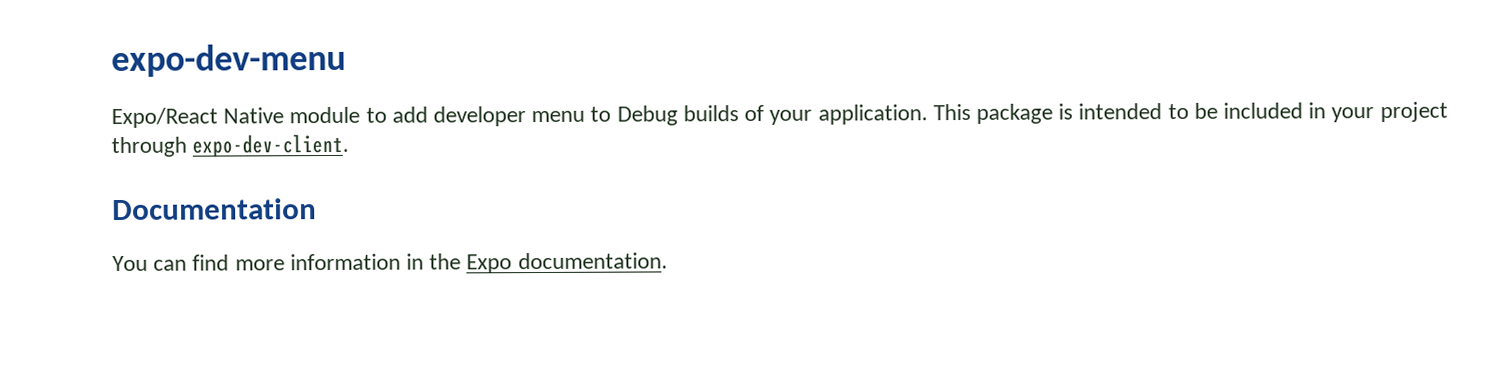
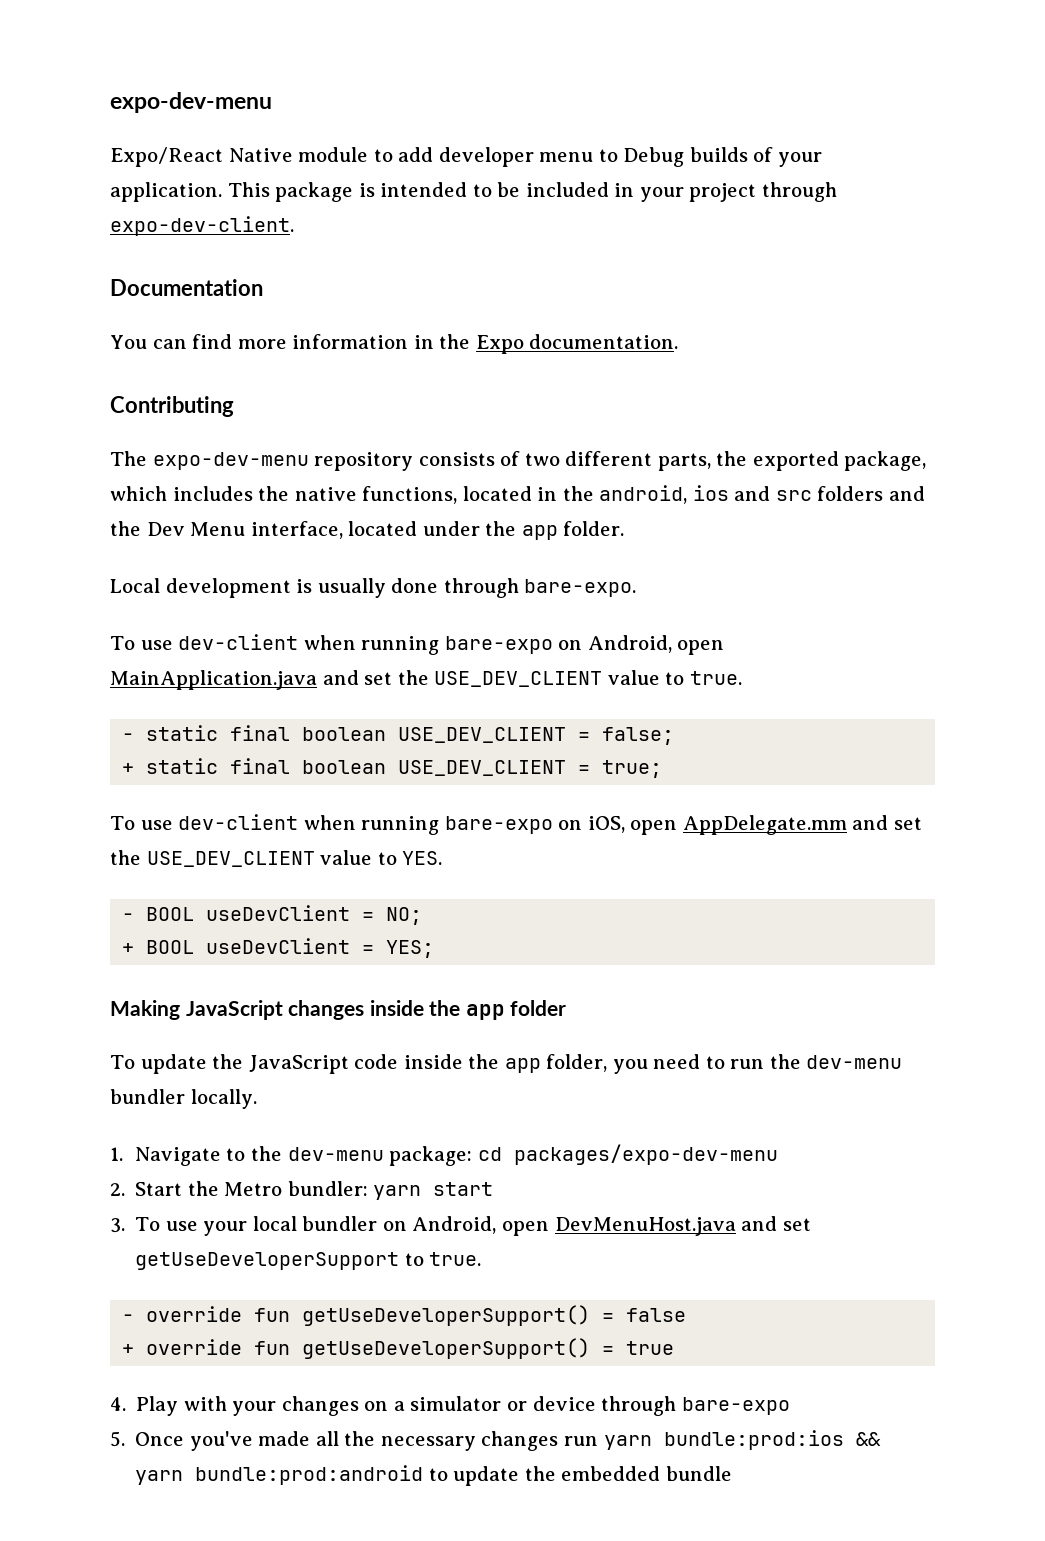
+ Contributing
+ The expo-dev-menu repository consists of two different parts, the exported package, which includes the native functions, located in the android, ios and src folders and the Dev Menu interface, located under the app folder.
+ Local development is usually done through bare-expo.
+ To use dev-client when running bare-expo on Android, open MainApplication.java and set the USE_DEV_CLIENT value to true.
+ - static final boolean USE_DEV_CLIENT = false;
+ + static final boolean USE_DEV_CLIENT = true;
+ To use dev-client when running bare-expo on iOS, open AppDelegate.mm and set the USE_DEV_CLIENT value to YES.
+ - BOOL useDevClient = NO;
+ + BOOL useDevClient = YES;
+ Making JavaScript changes inside the app folder
+ To update the JavaScript code inside the app folder, you need to run the dev-menu bundler locally.
+ 1. Navigate to the dev-menu package: cd packages/expo-dev-menu
+ 2. Start the Metro bundler: yarn start
+ 3. To use your local bundler on Android, open DevMenuHost.java and set getUseDeveloperSupport to true.
+ - override fun getUseDeveloperSupport() = false
+ + override fun getUseDeveloperSupport() = true
+ 4. Play with your changes on a simulator or device through bare-expo
+ 5. Once you've made all the necessary changes run yarn bundle:prod:ios && yarn bundle:prod:android to update the embedded bundle

